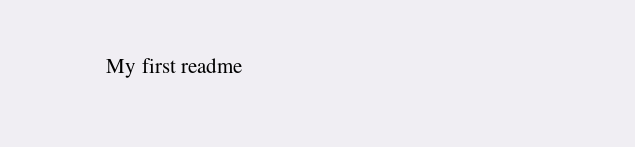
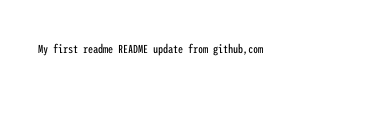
- My first readme
+ My first readme README update from github,com

